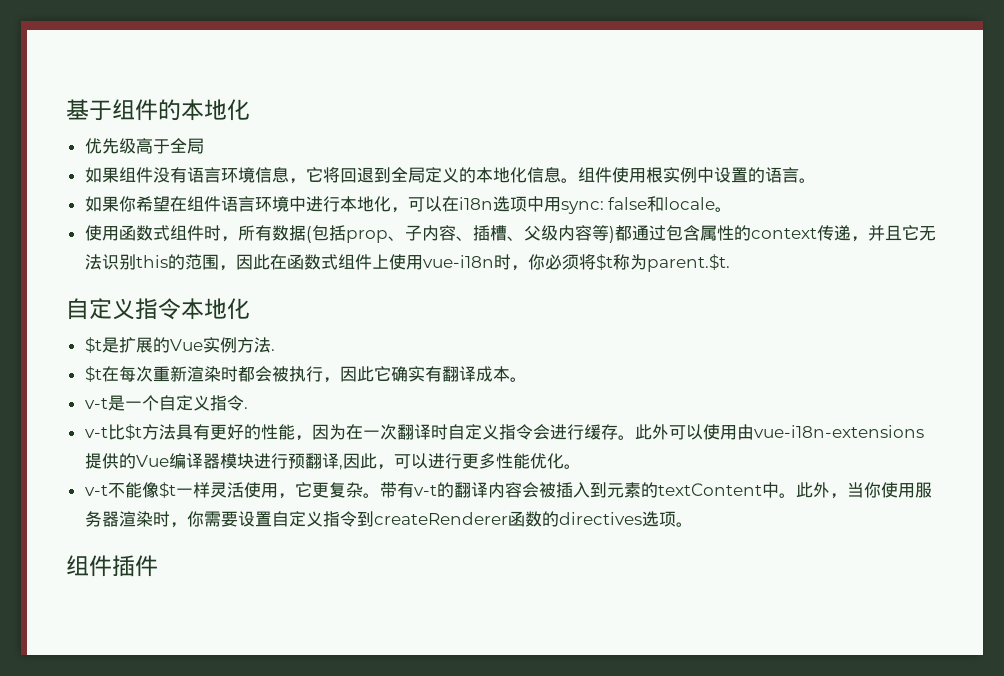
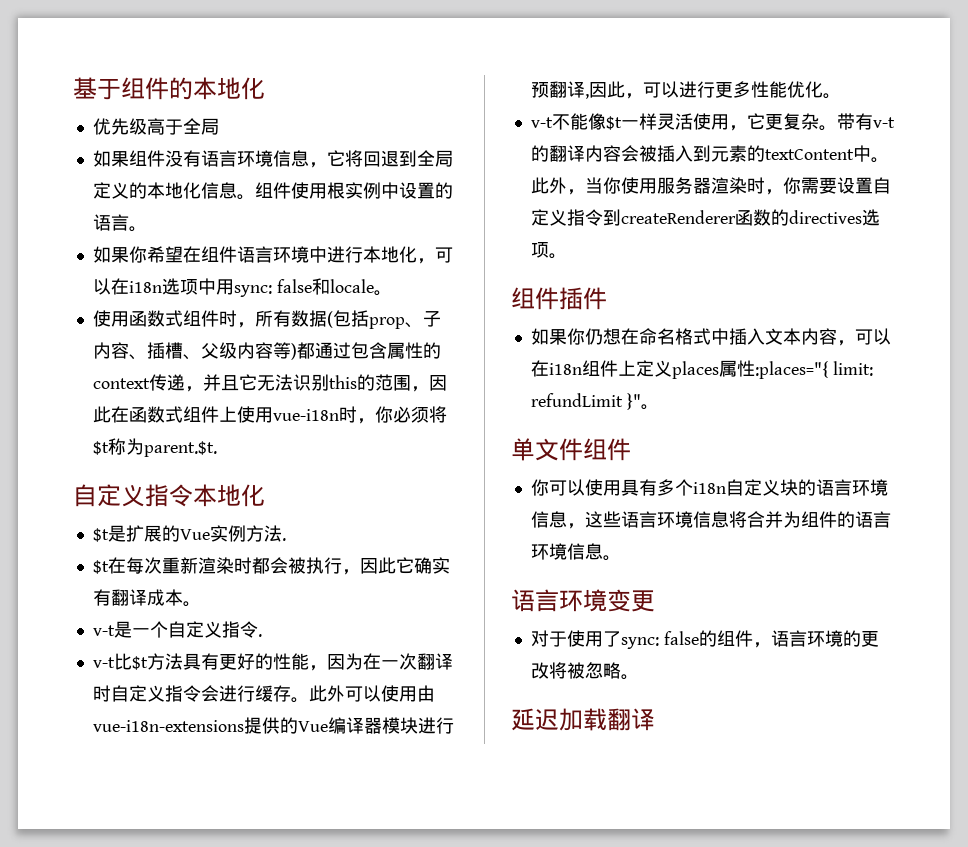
+ 如果你仍想在命名格式中插入文本内容，可以在i18n组件上定义places属性:places="{ limit: refundLimit }"。
+ 单文件组件
+ 你可以使用具有多个i18n自定义块的语言环境信息，这些语言环境信息将合并为组件的语言环境信息。
+ 语言环境变更
+ 对于使用了sync: false的组件，语言环境的更改将被忽略。
+ 延迟加载翻译

